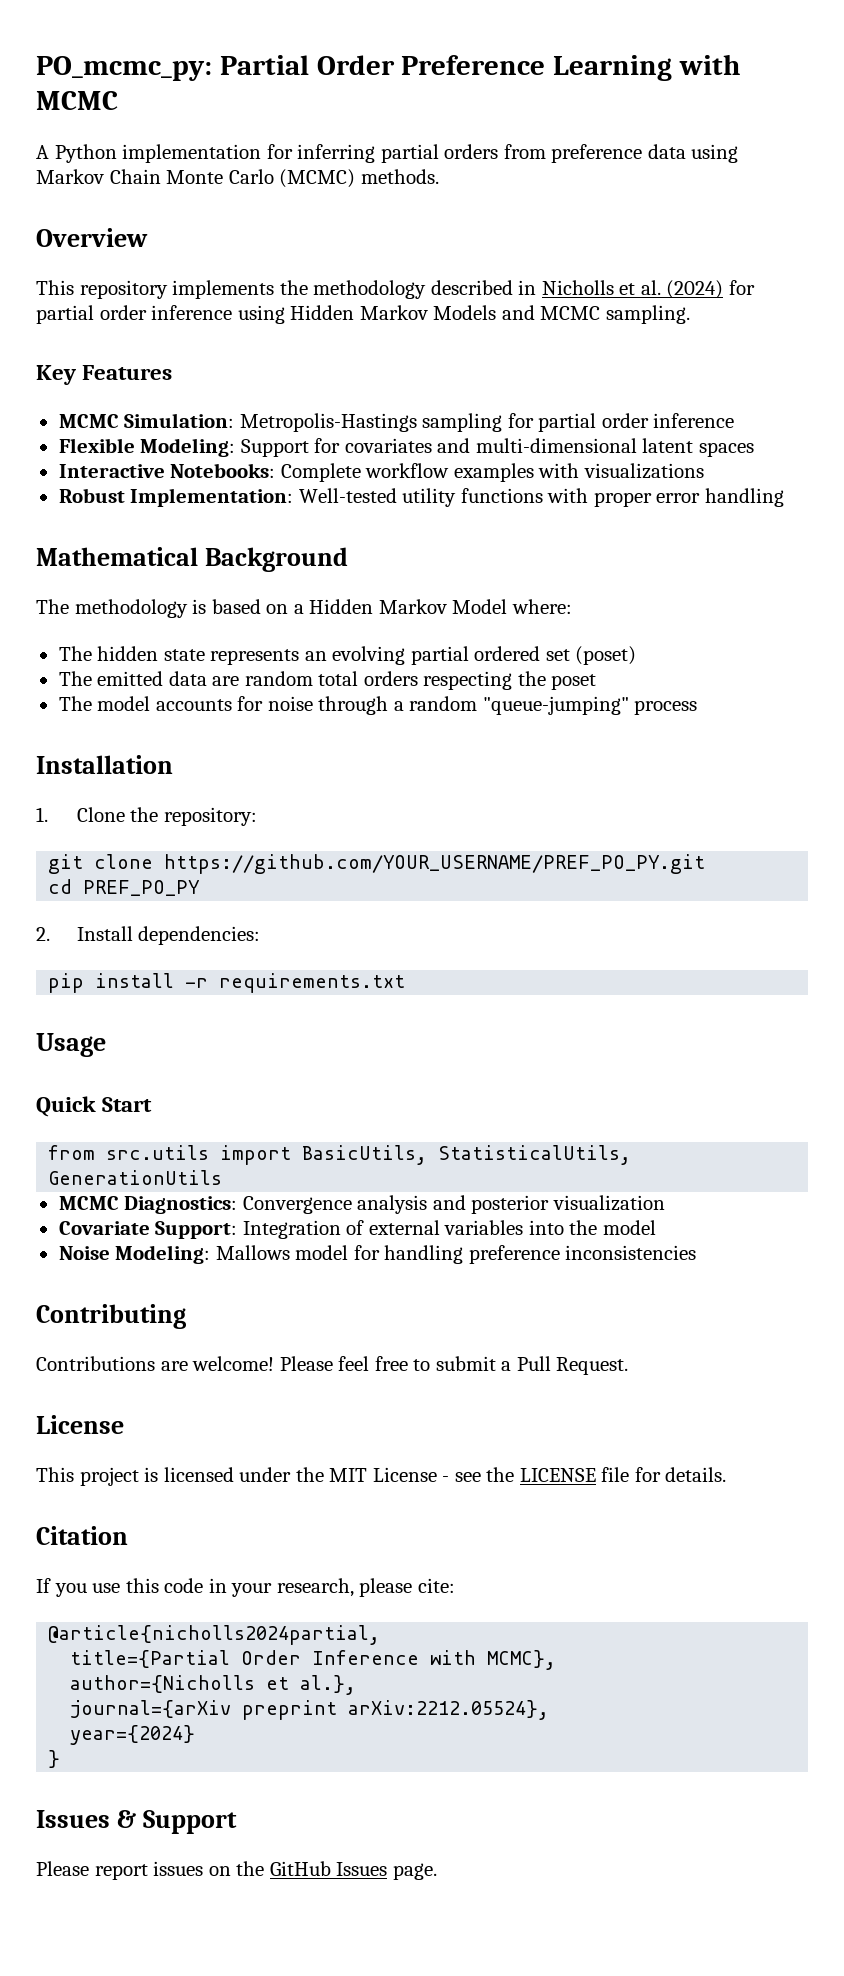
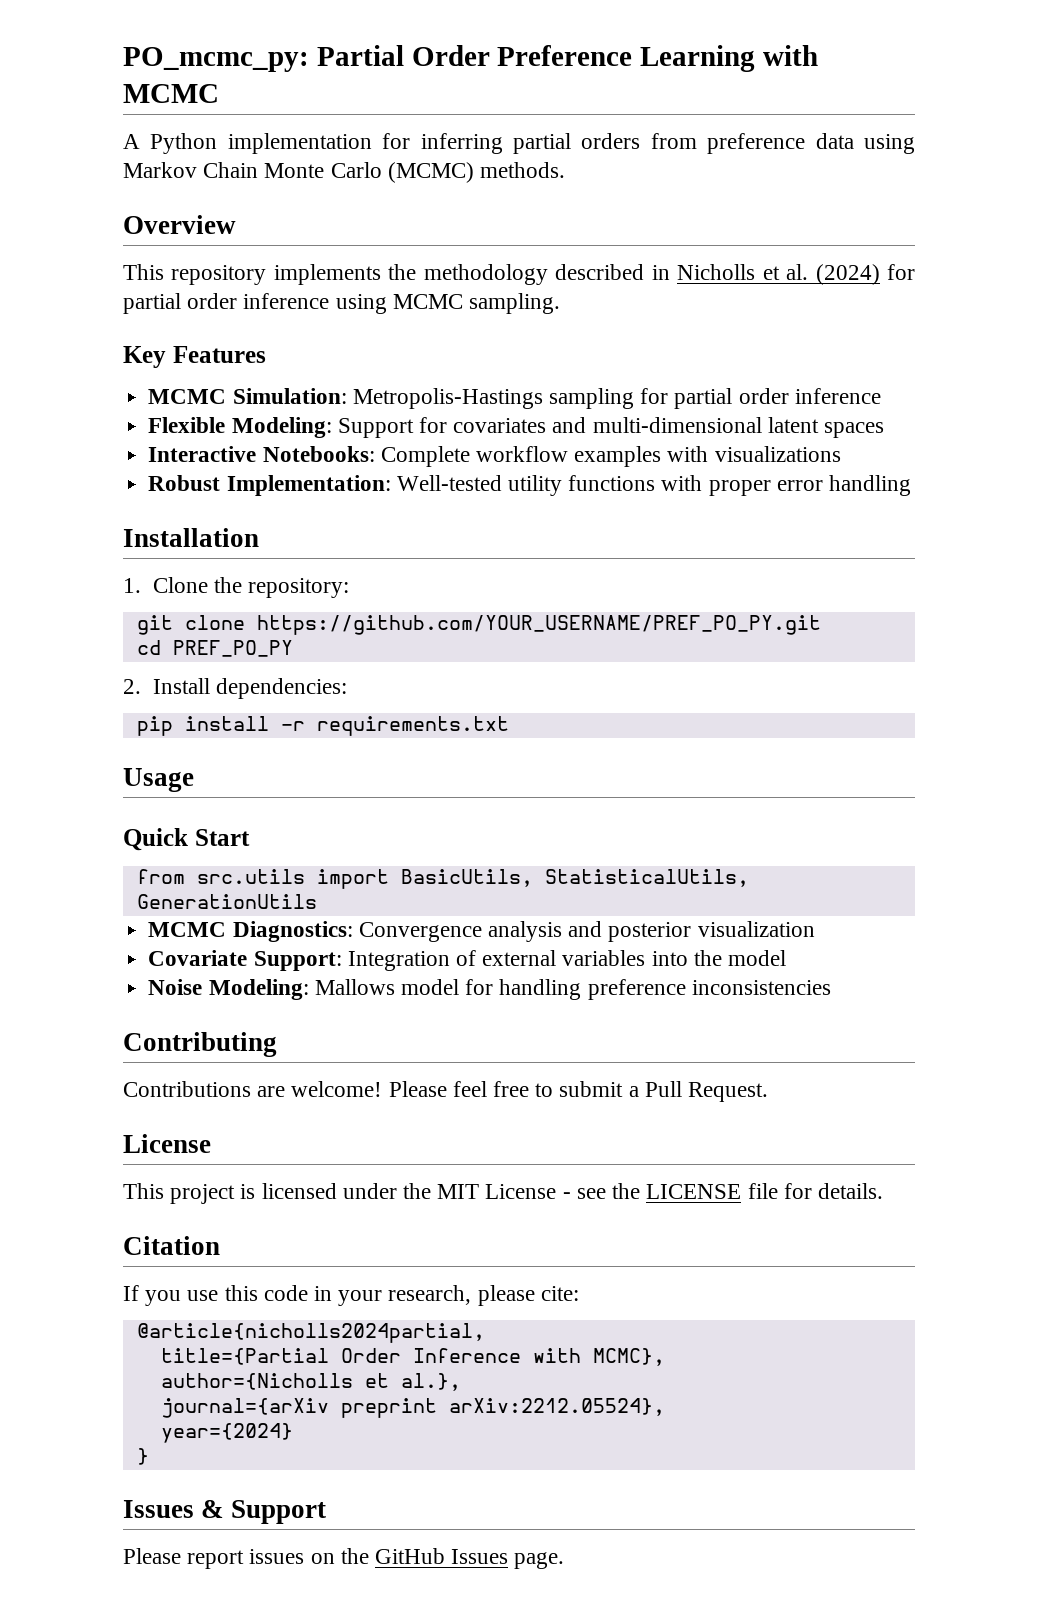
- This repository implements the methodology described in Nicholls et al. (2024) for partial order inference using Hidden Markov Models and MCMC sampling.
+ This repository implements the methodology described in Nicholls et al. (2024) for partial order inference using MCMC sampling.
- Mathematical Background
- The methodology is based on a Hidden Markov Model where:
- The hidden state represents an evolving partial ordered set (poset)
- The emitted data are random total orders respecting the poset
- The model accounts for noise through a random "queue-jumping" process

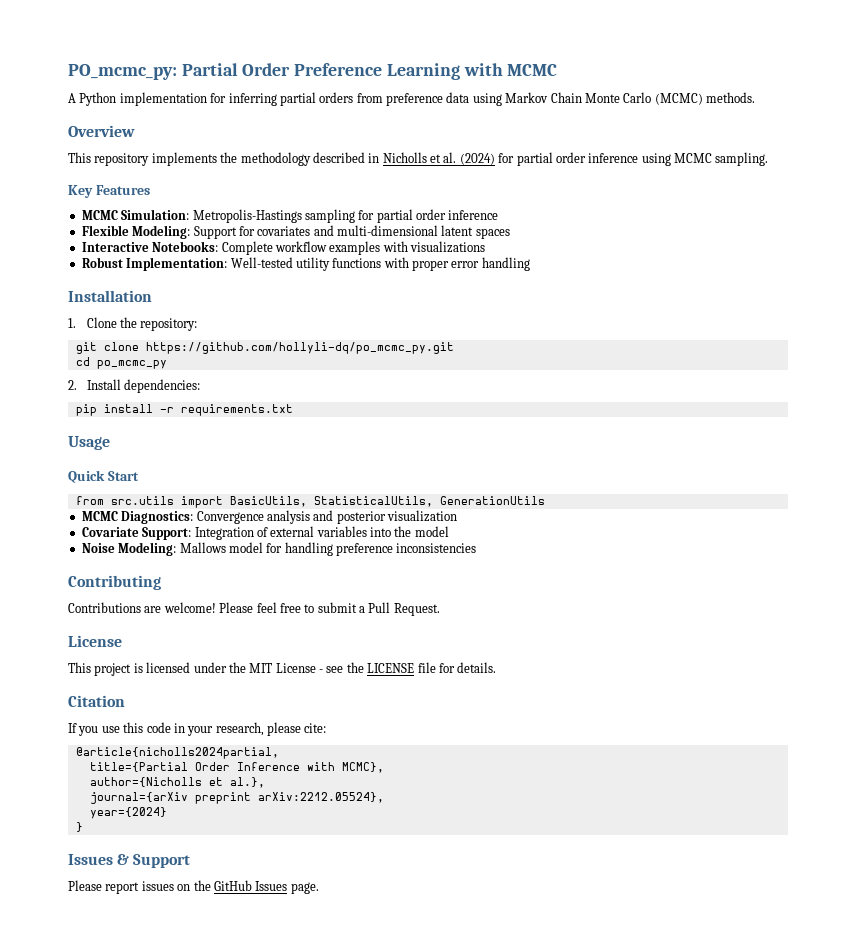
- git clone https://github.com/YOUR_USERNAME/PREF_PO_PY.git
+ git clone https://github.com/hollyli-dq/po_mcmc_py.git
- cd PREF_PO_PY
+ cd po_mcmc_py

